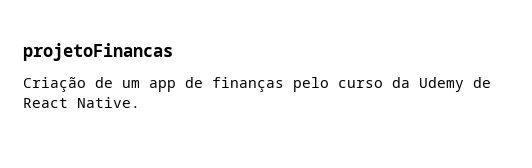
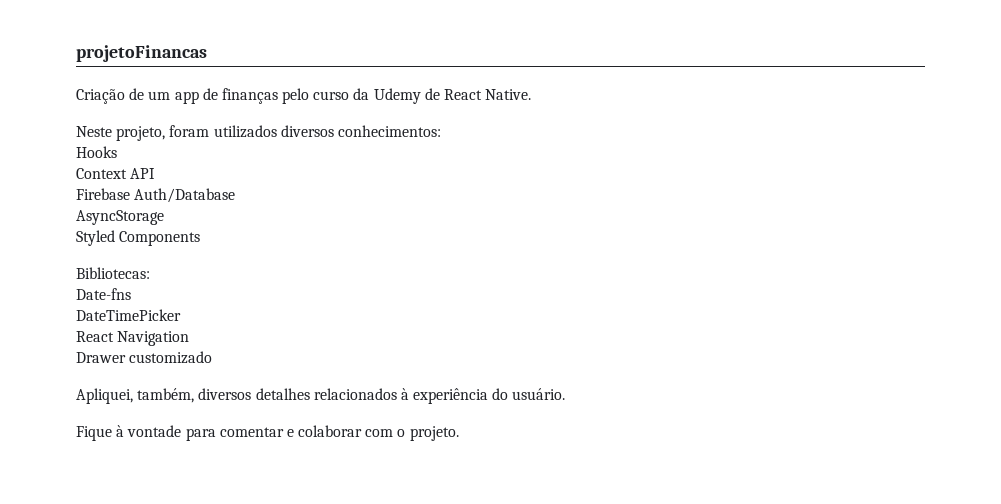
+ Neste projeto, foram utilizados diversos conhecimentos:
+ Hooks
+ Context API
+ Firebase Auth/Database
+ AsyncStorage
+ Styled Components
+ Bibliotecas:
+ Date-fns
+ DateTimePicker
+ React Navigation
+ Drawer customizado
+ Apliquei, também, diversos detalhes relacionados à experiência do usuário.
+ Fique à vontade para comentar e colaborar com o projeto.

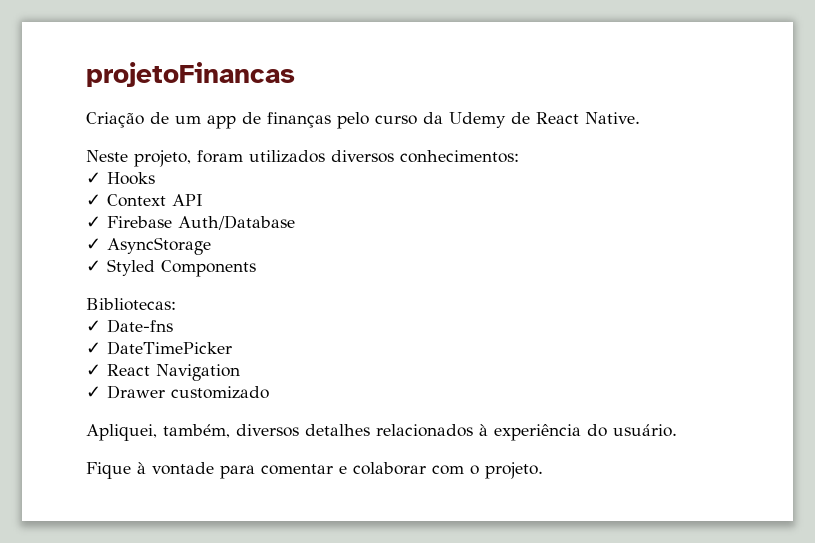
- Hooks
+ ✓ Hooks
- Context API
+ ✓ Context API
- Firebase Auth/Database
+ ✓ Firebase Auth/Database
- AsyncStorage
+ ✓ AsyncStorage
- Styled Components
+ ✓ Styled Components
- Date-fns
+ ✓ Date-fns
- DateTimePicker
+ ✓ DateTimePicker
- React Navigation
+ ✓ React Navigation
- Drawer customizado
+ ✓ Drawer customizado

